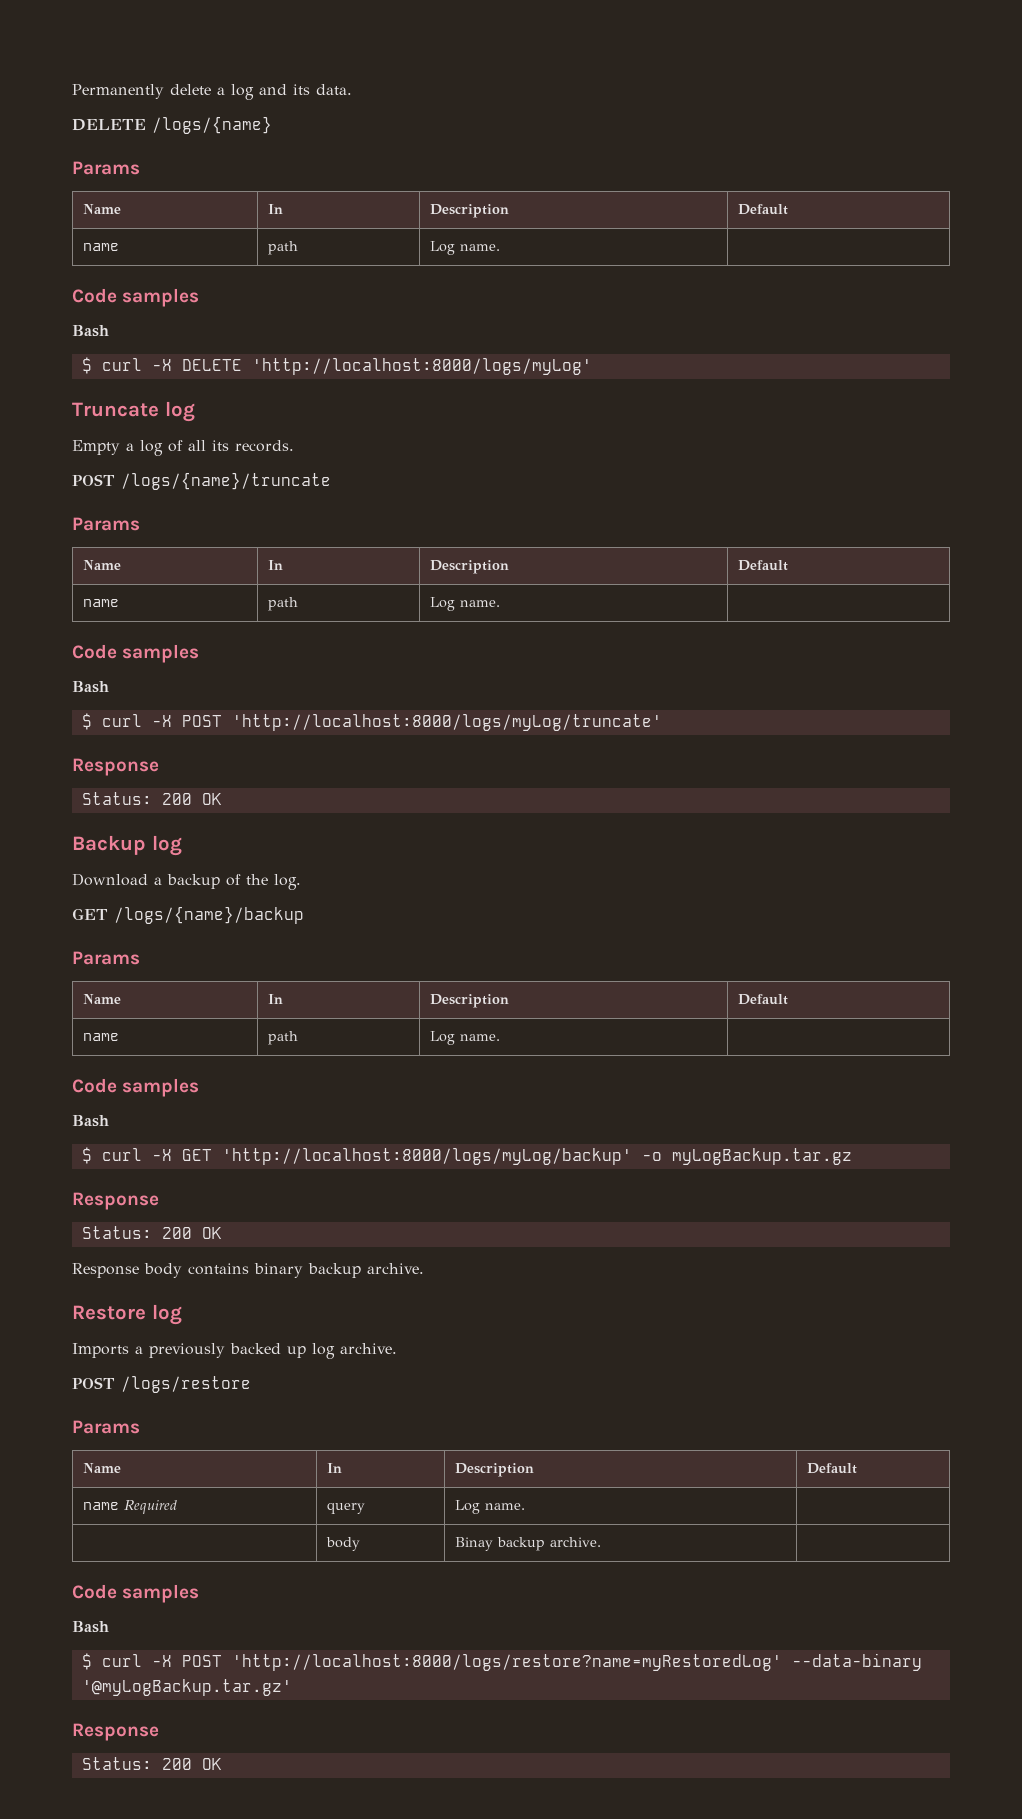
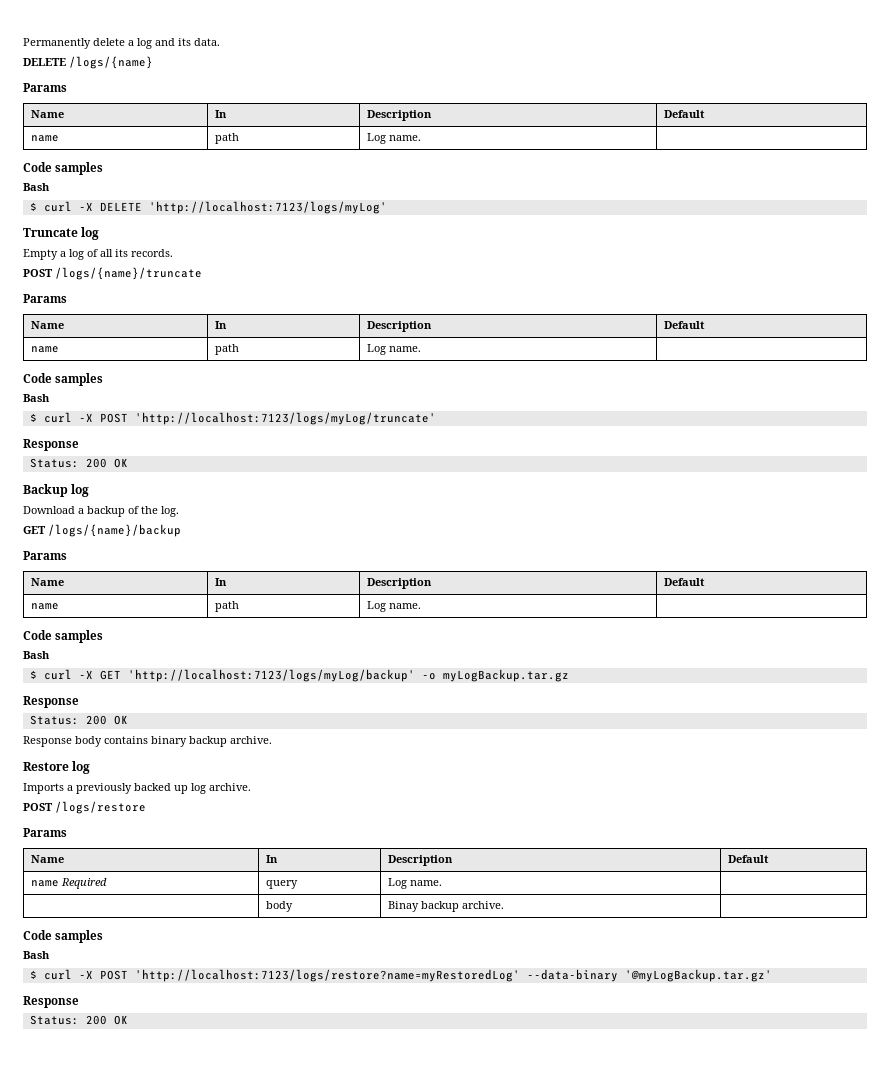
- $ curl -X DELETE 'http://localhost:8000/logs/myLog'
+ $ curl -X DELETE 'http://localhost:7123/logs/myLog'
- $ curl -X POST 'http://localhost:8000/logs/myLog/truncate'
+ $ curl -X POST 'http://localhost:7123/logs/myLog/truncate'
- $ curl -X GET 'http://localhost:8000/logs/myLog/backup' -o myLogBackup.tar.gz
+ $ curl -X GET 'http://localhost:7123/logs/myLog/backup' -o myLogBackup.tar.gz
- $ curl -X POST 'http://localhost:8000/logs/restore?name=myRestoredLog' --data-binary '@myLogBackup.tar.gz'
+ $ curl -X POST 'http://localhost:7123/logs/restore?name=myRestoredLog' --data-binary '@myLogBackup.tar.gz'

